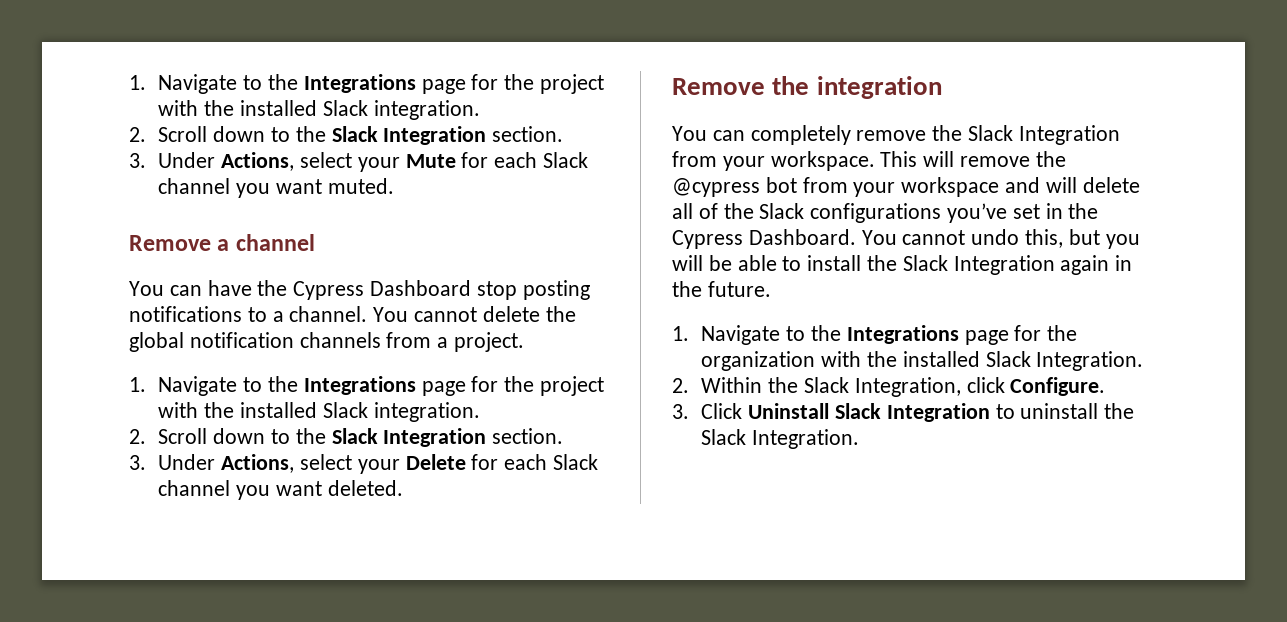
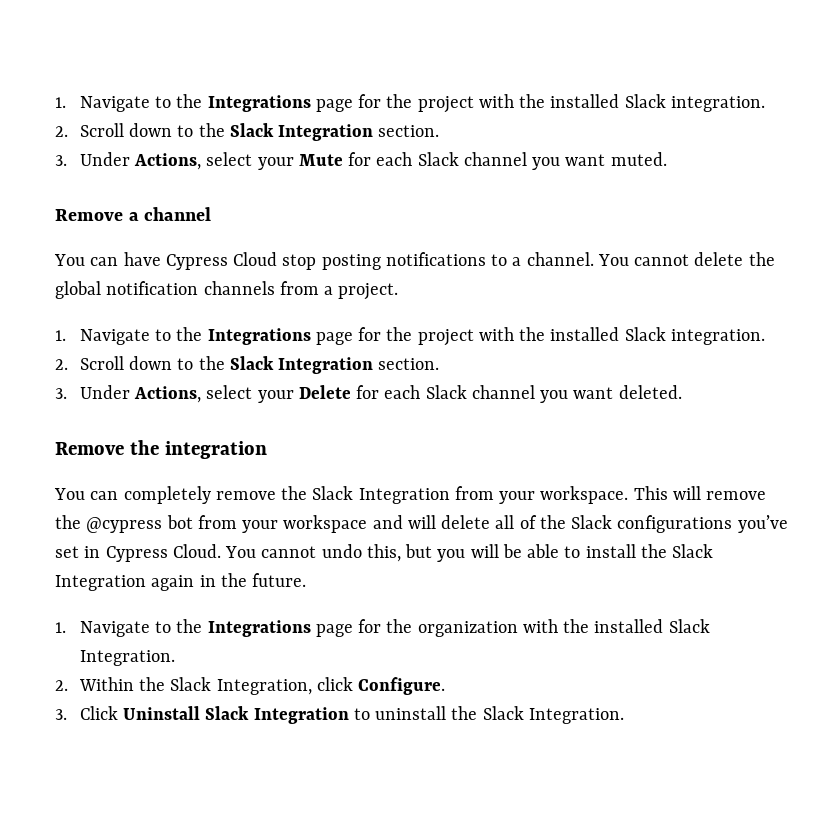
- You can have the Cypress Dashboard stop posting notifications to a channel.
+ You can have Cypress Cloud stop posting notifications to a channel.
- This will remove the @cypress bot from your workspace and will delete all of the Slack configurations you’ve set in the Cypress Dashboard.
+ This will remove the @cypress bot from your workspace and will delete all of the Slack configurations you’ve set in Cypress Cloud.

